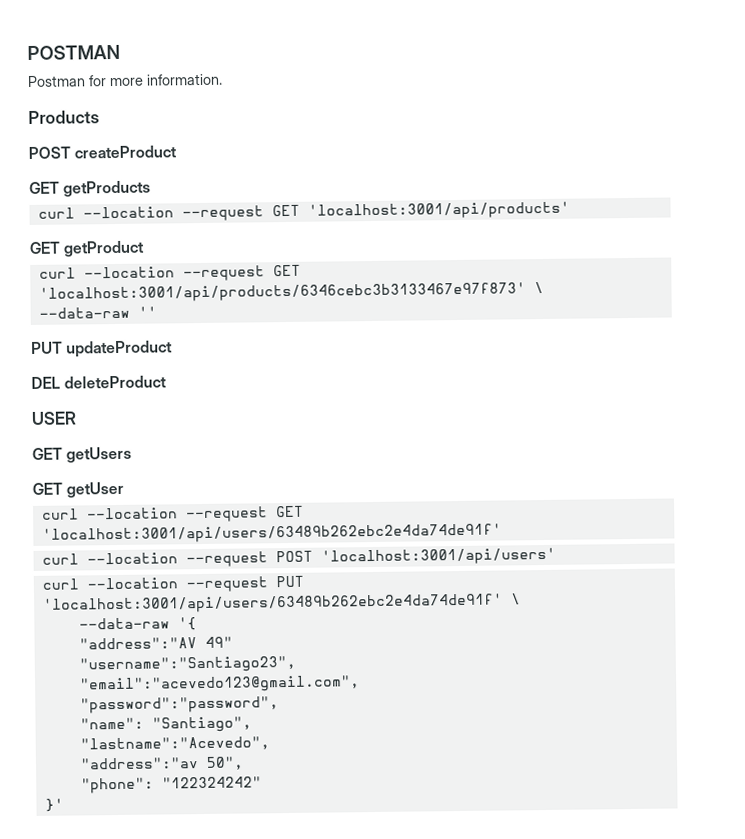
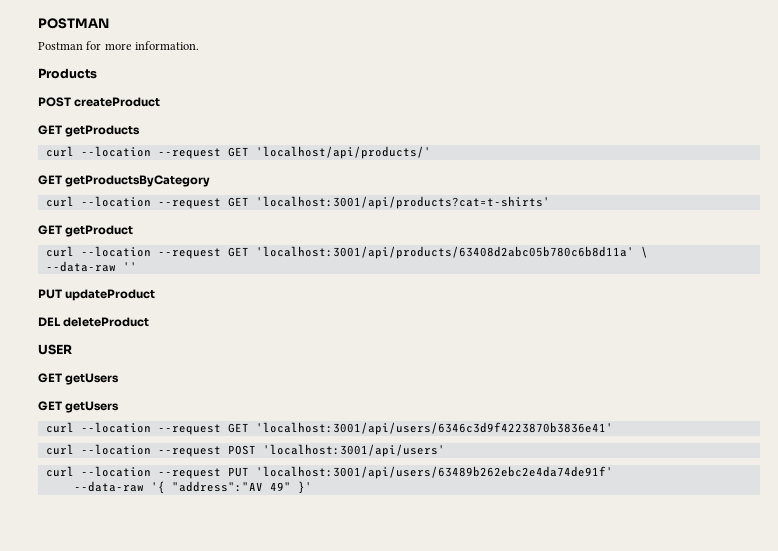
- curl --location --request GET 'localhost:3001/api/products'
+ curl --location --request GET 'localhost/api/products/'
+ GET getProductsByCategory
+ curl --location --request GET 'localhost:3001/api/products?cat=t-shirts'
- curl --location --request GET 'localhost:3001/api/products/6346cebc3b3133467e97f873' \
+ curl --location --request GET 'localhost:3001/api/products/63408d2abc05b780c6b8d11a' \
  USER
  GET getUsers
- GET getUser
- curl --location --request GET 'localhost:3001/api/users/63489b262ebc2e4da74de91f'
+ GET getUsers
+ curl --location --request GET 'localhost:3001/api/users/6346c3d9f4223870b3836e41'
- curl --location --request PUT 'localhost:3001/api/users/63489b262ebc2e4da74de91f' \
+ curl --location --request PUT 'localhost:3001/api/users/63489b262ebc2e4da74de91f'
- --data-raw '{
- "address":"AV 49"
- "username":"Santiago23",
- "email":"acevedo123@gmail.com",
- "password":"password",
- "name": "Santiago",
- "lastname":"Acevedo",
- "address":"av 50",
- "phone": "122324242"
- }'
+ --data-raw '{ "address":"AV 49" }'

